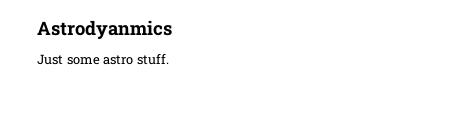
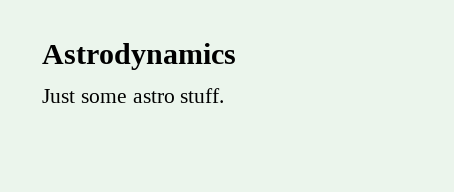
- Astrodyanmics
+ Astrodynamics

